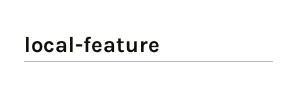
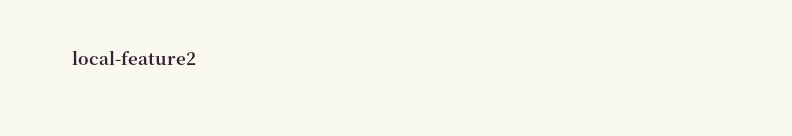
- local-feature
+ local-feature2

